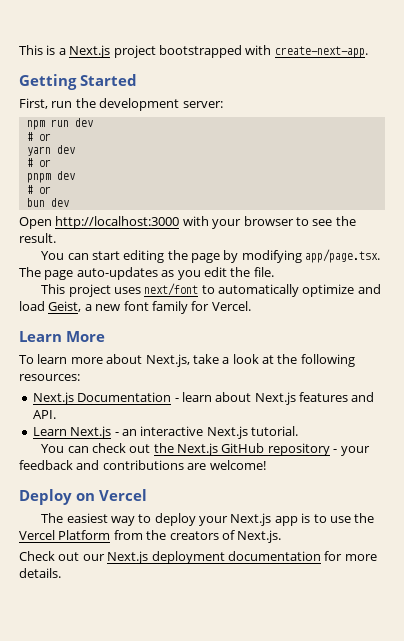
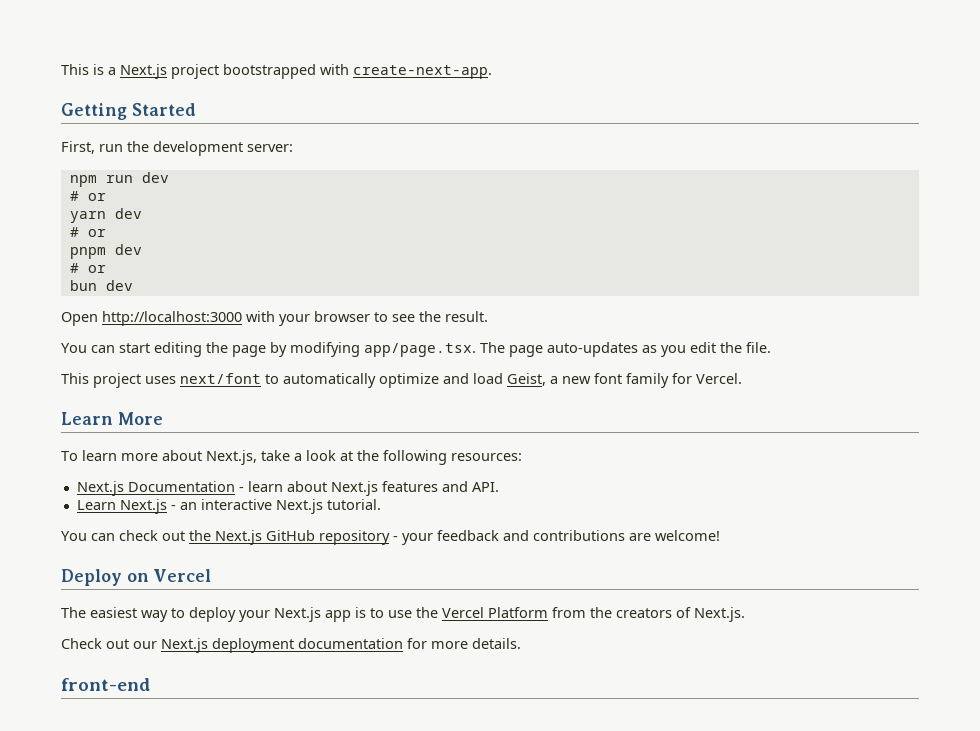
+ front-end

